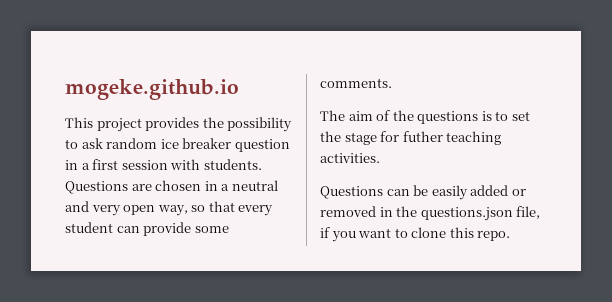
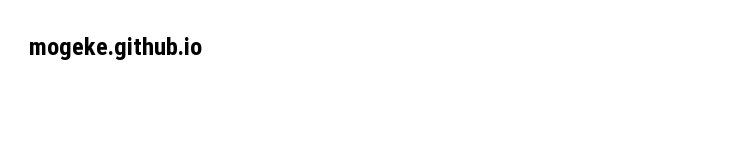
- This project provides the possibility to ask random ice breaker question in a first session with students. Questions are chosen in a neutral and very open way, so that every student can provide some comments.
- The aim of the questions is to set the stage for futher teaching activities.
- Questions can be easily added or removed in the questions.json file, if you want to clone this repo.

